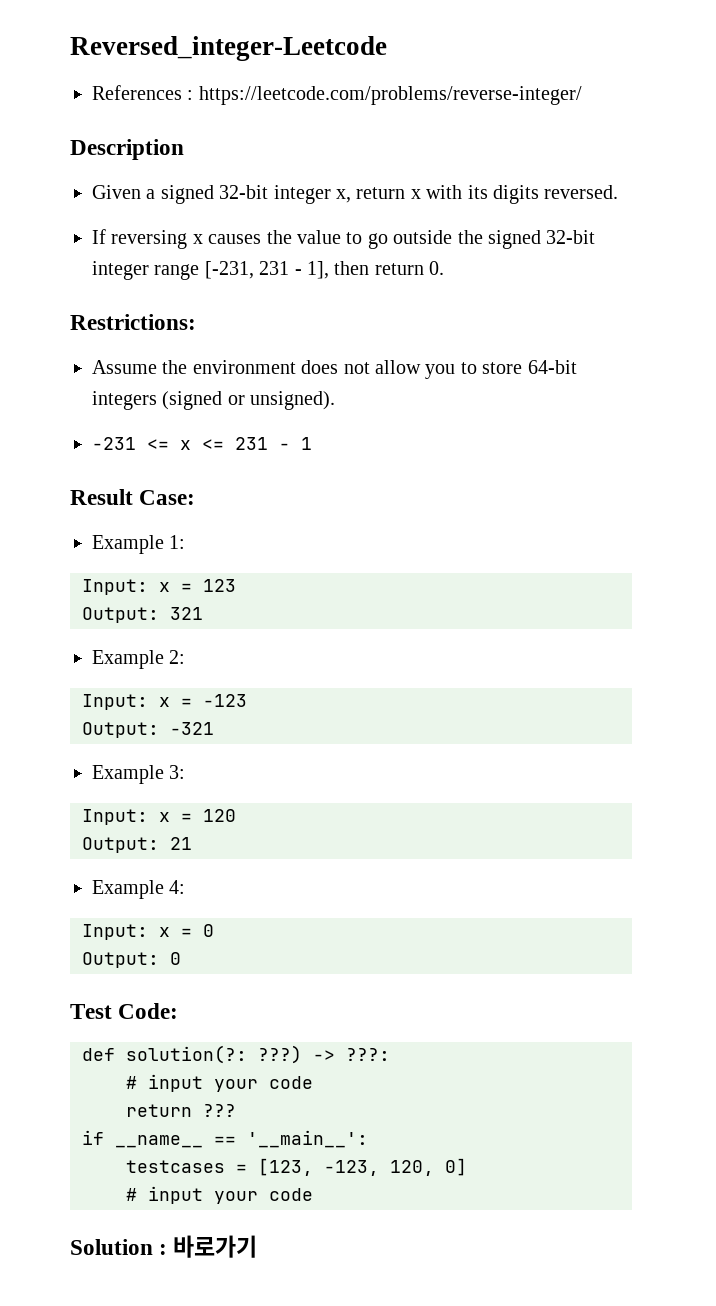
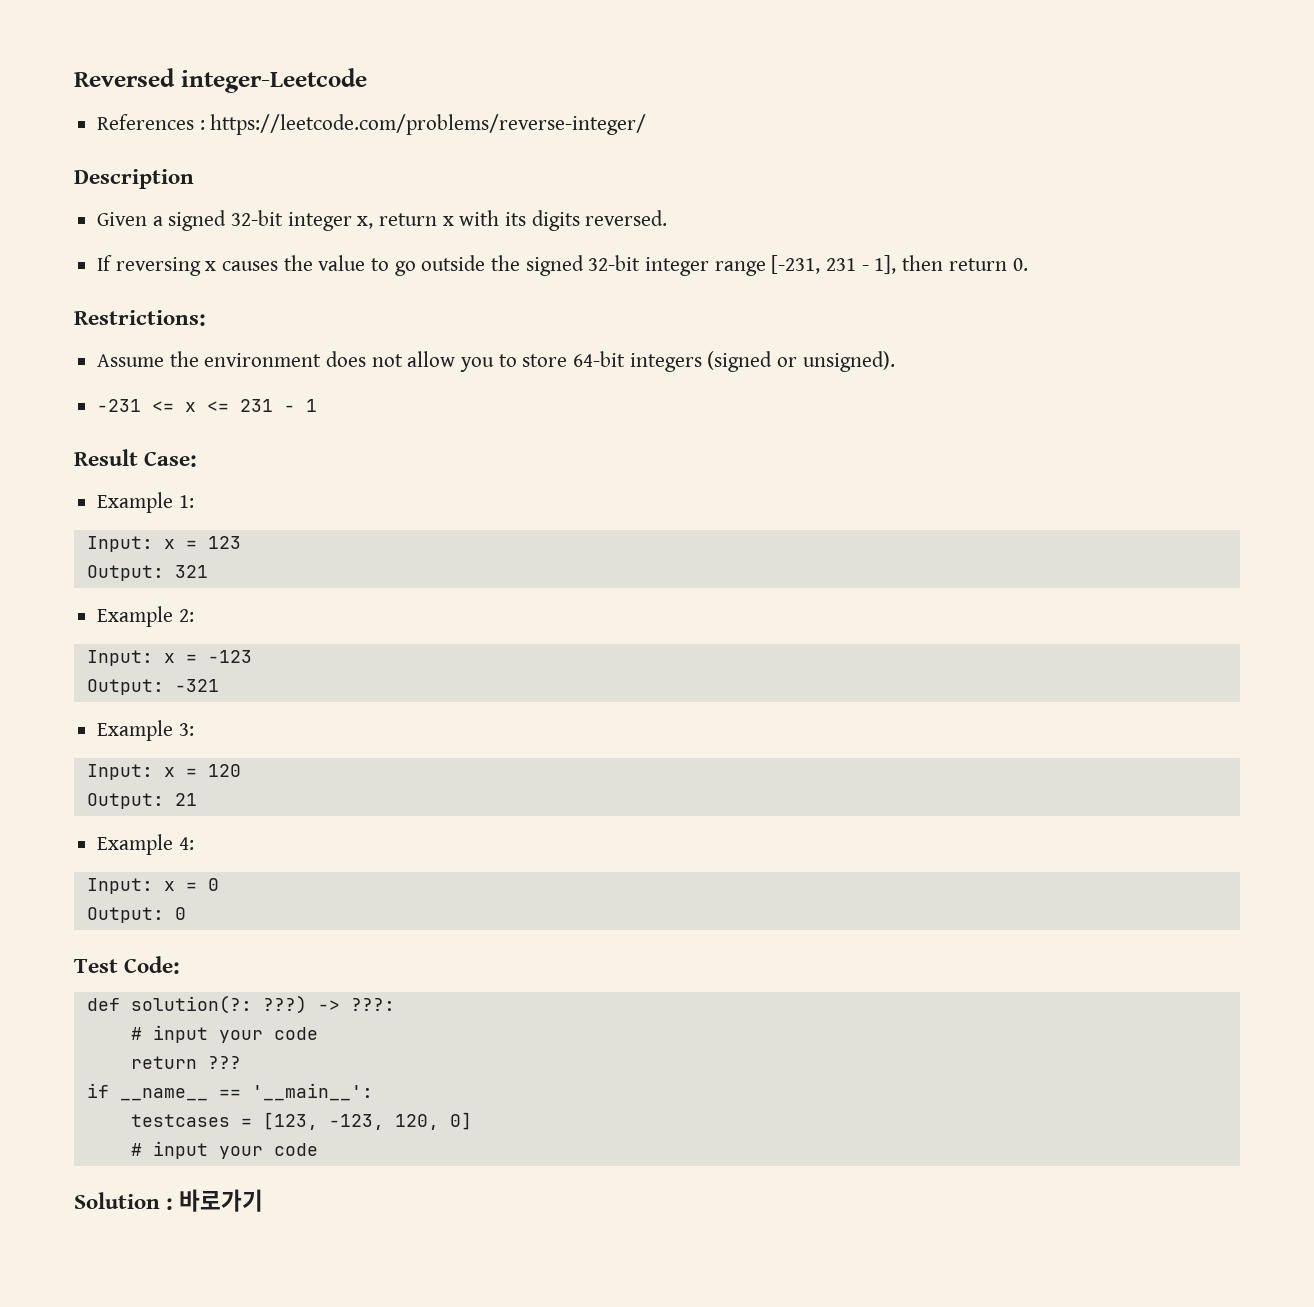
- Reversed_integer-Leetcode
+ Reversed integer-Leetcode

